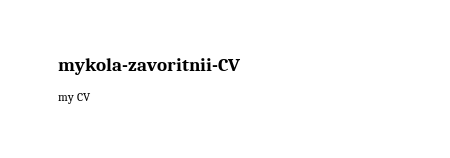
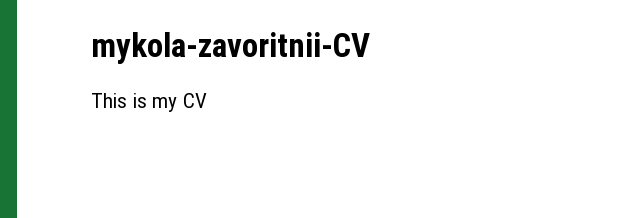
- my CV
+ This is my CV

